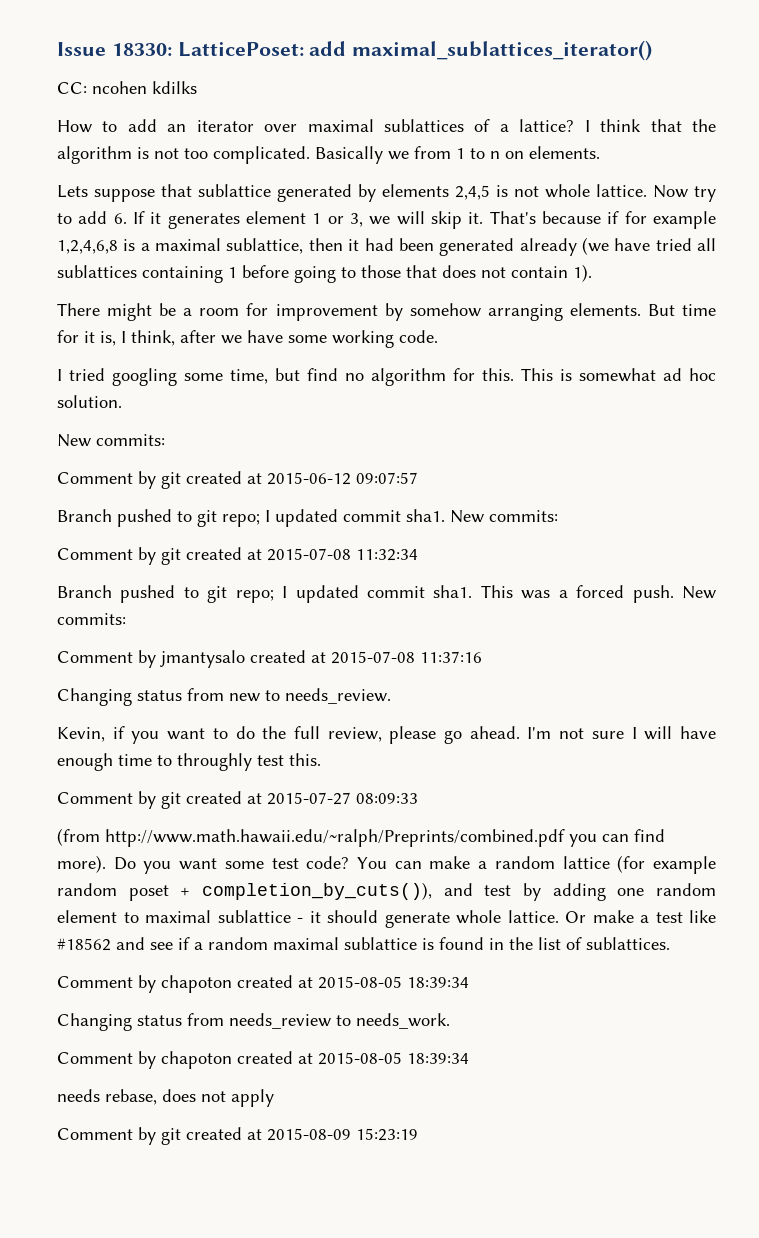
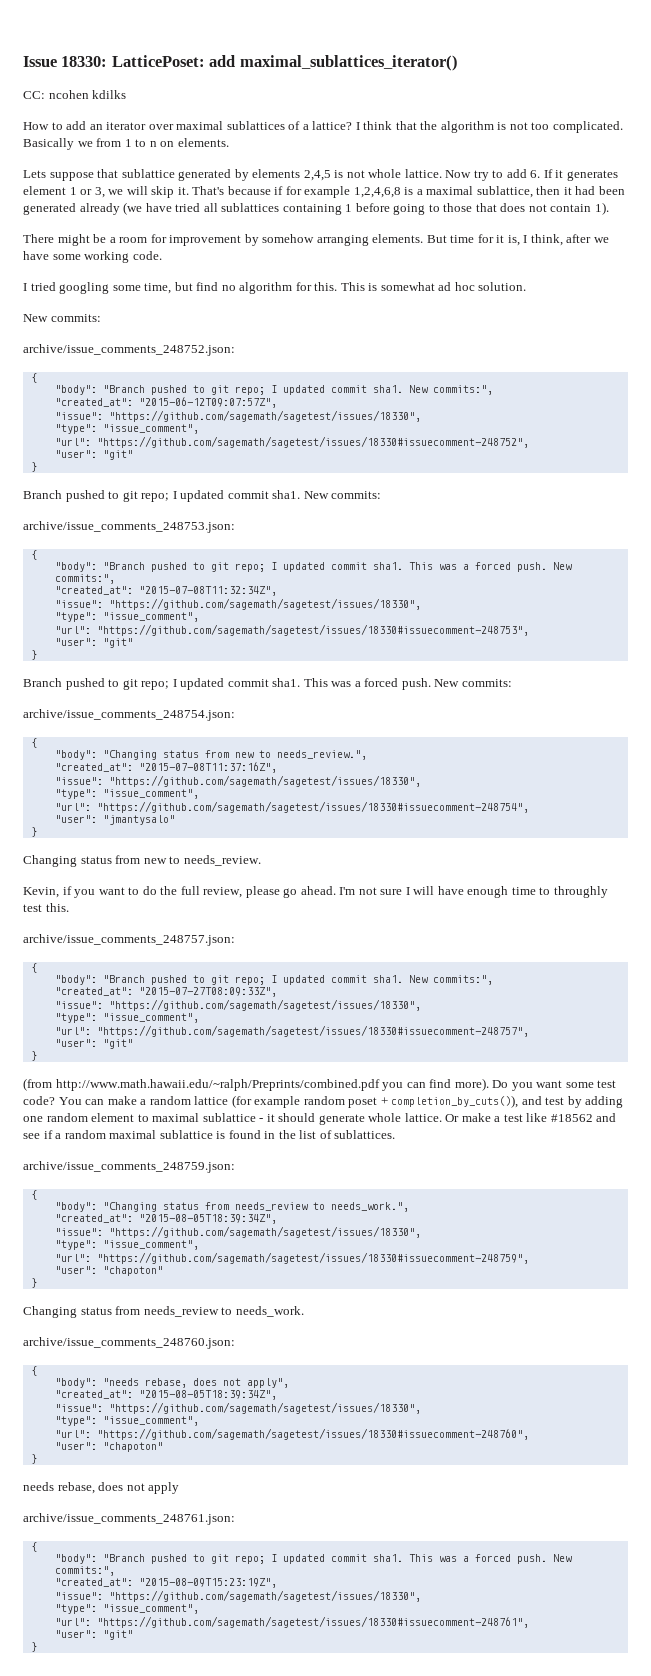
- Comment by git created at 2015-06-12 09:07:57
+ archive/issue_comments_248752.json:
+ {
+ "body": "Branch pushed to git repo; I updated commit sha1. New commits:",
+ "created_at": "2015-06-12T09:07:57Z",
+ "issue": "https://github.com/sagemath/sagetest/issues/18330",
+ "type": "issue_comment",
+ "url": "https://github.com/sagemath/sagetest/issues/18330#issuecomment-248752",
+ "user": "git"
+ }
- Comment by git created at 2015-07-08 11:32:34
+ archive/issue_comments_248753.json:
+ {
+ "body": "Branch pushed to git repo; I updated commit sha1. This was a forced push. New commits:",
+ "created_at": "2015-07-08T11:32:34Z",
+ "issue": "https://github.com/sagemath/sagetest/issues/18330",
+ "type": "issue_comment",
+ "url": "https://github.com/sagemath/sagetest/issues/18330#issuecomment-248753",
+ "user": "git"
+ }
- Comment by jmantysalo created at 2015-07-08 11:37:16
+ archive/issue_comments_248754.json:
+ {
+ "body": "Changing status from new to needs_review.",
+ "created_at": "2015-07-08T11:37:16Z",
+ "issue": "https://github.com/sagemath/sagetest/issues/18330",
+ "type": "issue_comment",
+ "url": "https://github.com/sagemath/sagetest/issues/18330#issuecomment-248754",
+ "user": "jmantysalo"
+ }
- Comment by git created at 2015-07-27 08:09:33
+ archive/issue_comments_248757.json:
+ {
+ "body": "Branch pushed to git repo; I updated commit sha1. New commits:",
+ "created_at": "2015-07-27T08:09:33Z",
+ "issue": "https://github.com/sagemath/sagetest/issues/18330",
+ "type": "issue_comment",
+ "url": "https://github.com/sagemath/sagetest/issues/18330#issuecomment-248757",
+ "user": "git"
+ }
  Or make a test like #18562 and see if a random maximal sublattice is found in the list of sublattices.
- Comment by chapoton created at 2015-08-05 18:39:34
+ archive/issue_comments_248759.json:
+ {
+ "body": "Changing status from needs_review to needs_work.",
+ "created_at": "2015-08-05T18:39:34Z",
+ "issue": "https://github.com/sagemath/sagetest/issues/18330",
+ "type": "issue_comment",
+ "url": "https://github.com/sagemath/sagetest/issues/18330#issuecomment-248759",
+ "user": "chapoton"
+ }
  Changing status from needs_review to needs_work.
- Comment by chapoton created at 2015-08-05 18:39:34
+ archive/issue_comments_248760.json:
+ {
+ "body": "needs rebase, does not apply",
+ "created_at": "2015-08-05T18:39:34Z",
+ "issue": "https://github.com/sagemath/sagetest/issues/18330",
+ "type": "issue_comment",
+ "url": "https://github.com/sagemath/sagetest/issues/18330#issuecomment-248760",
+ "user": "chapoton"
+ }
- Comment by git created at 2015-08-09 15:23:19
+ archive/issue_comments_248761.json:
+ {
+ "body": "Branch pushed to git repo; I updated commit sha1. This was a forced push. New commits:",
+ "created_at": "2015-08-09T15:23:19Z",
+ "issue": "https://github.com/sagemath/sagetest/issues/18330",
+ "type": "issue_comment",
+ "url": "https://github.com/sagemath/sagetest/issues/18330#issuecomment-248761",
+ "user": "git"
+ }

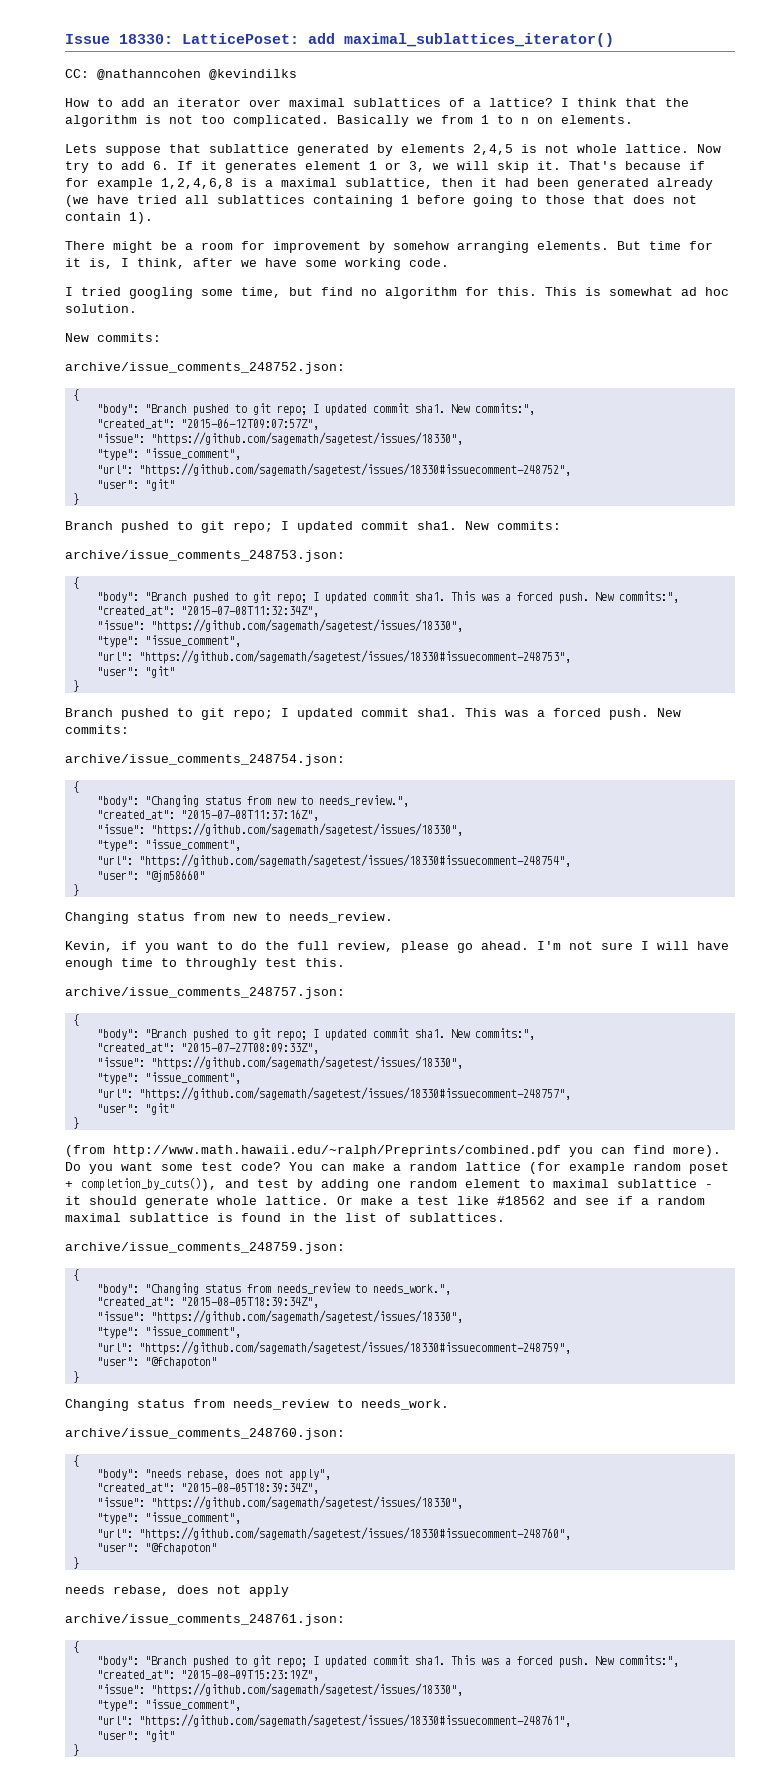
- CC: ncohen kdilks
+ CC: @nathanncohen @kevindilks
- "user": "jmantysalo"
+ "user": "@jm58660"
  "url": "https://github.com/sagemath/sagetest/issues/18330#issuecomment-248759",
- "user": "chapoton"
+ "user": "@fchapoton"
  "url": "https://github.com/sagemath/sagetest/issues/18330#issuecomment-248760",
- "user": "chapoton"
+ "user": "@fchapoton"

